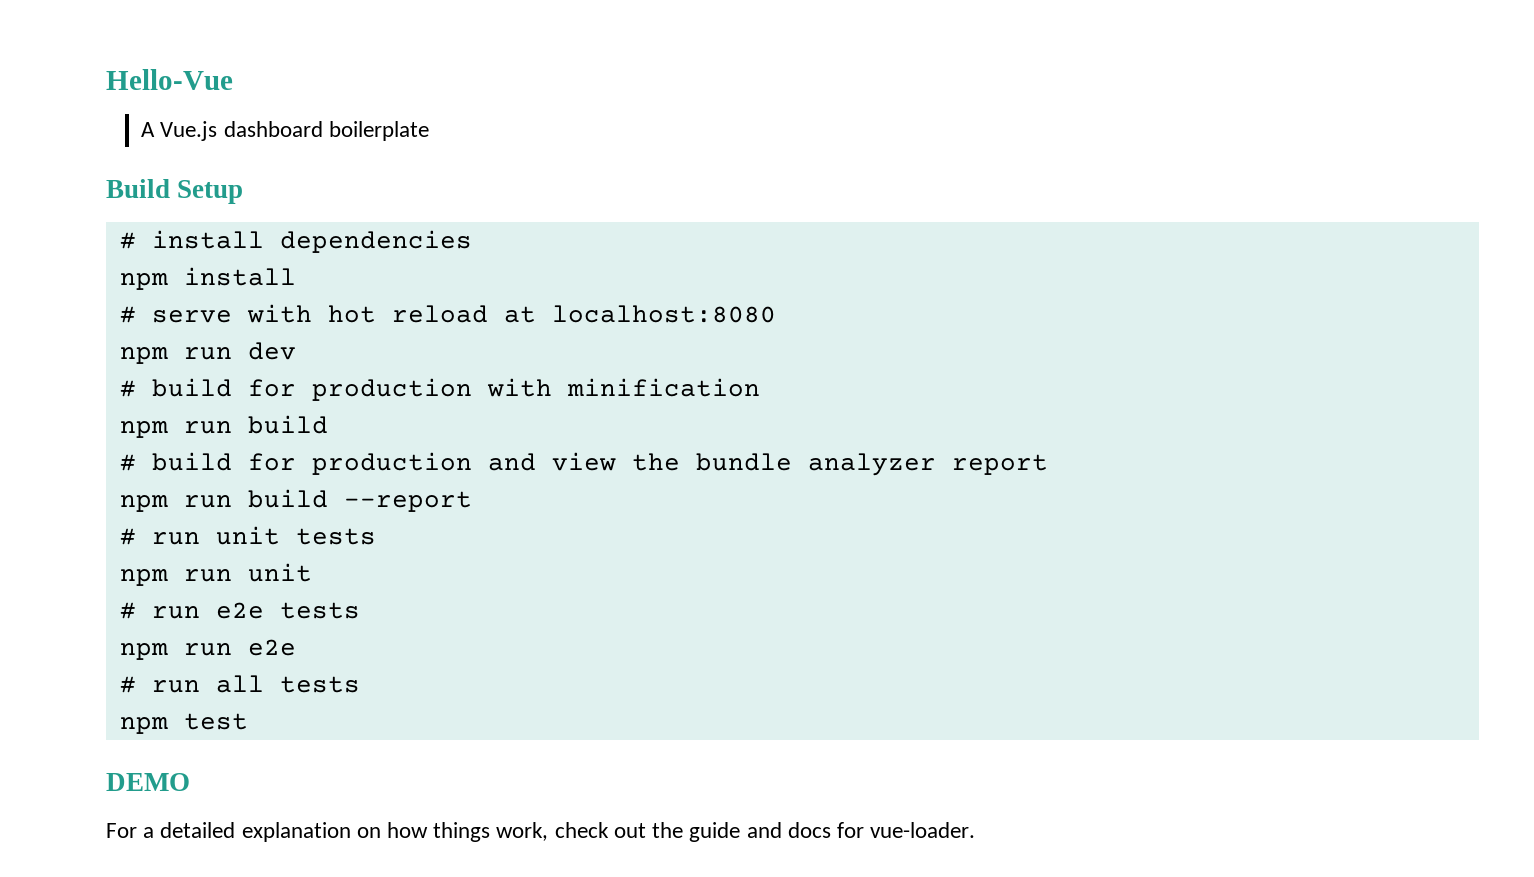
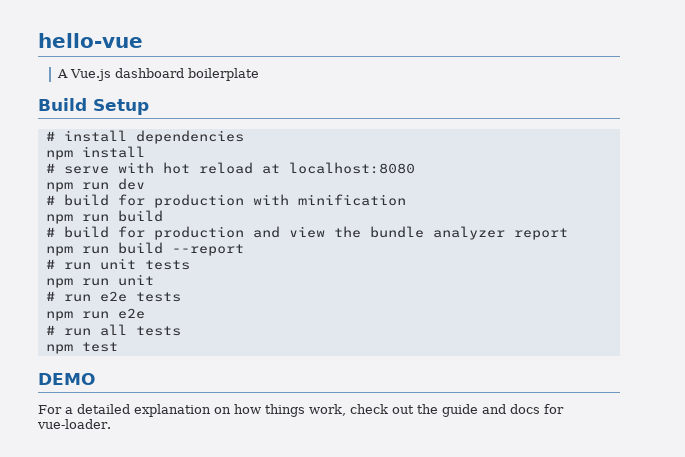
- Hello-Vue
+ hello-vue

